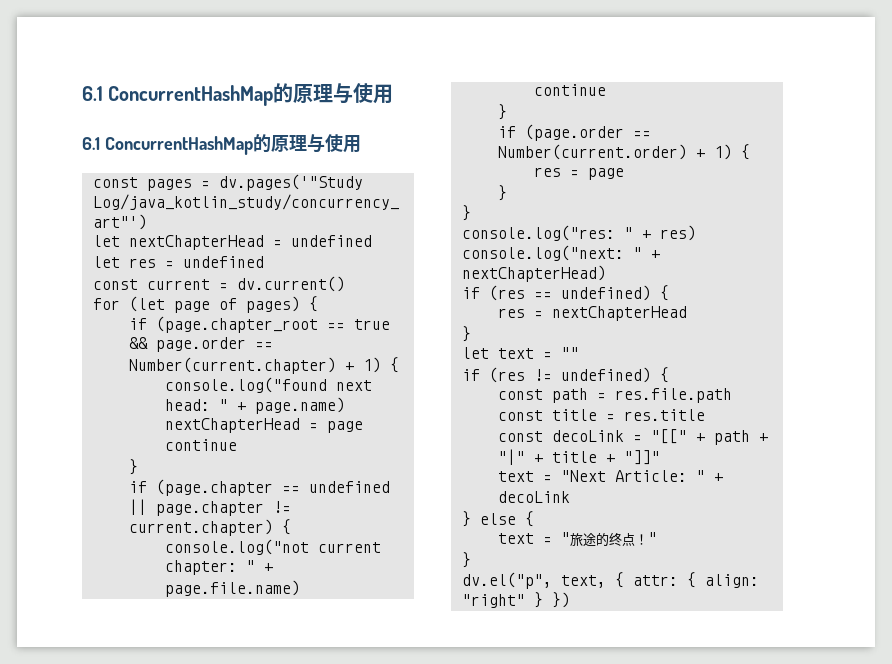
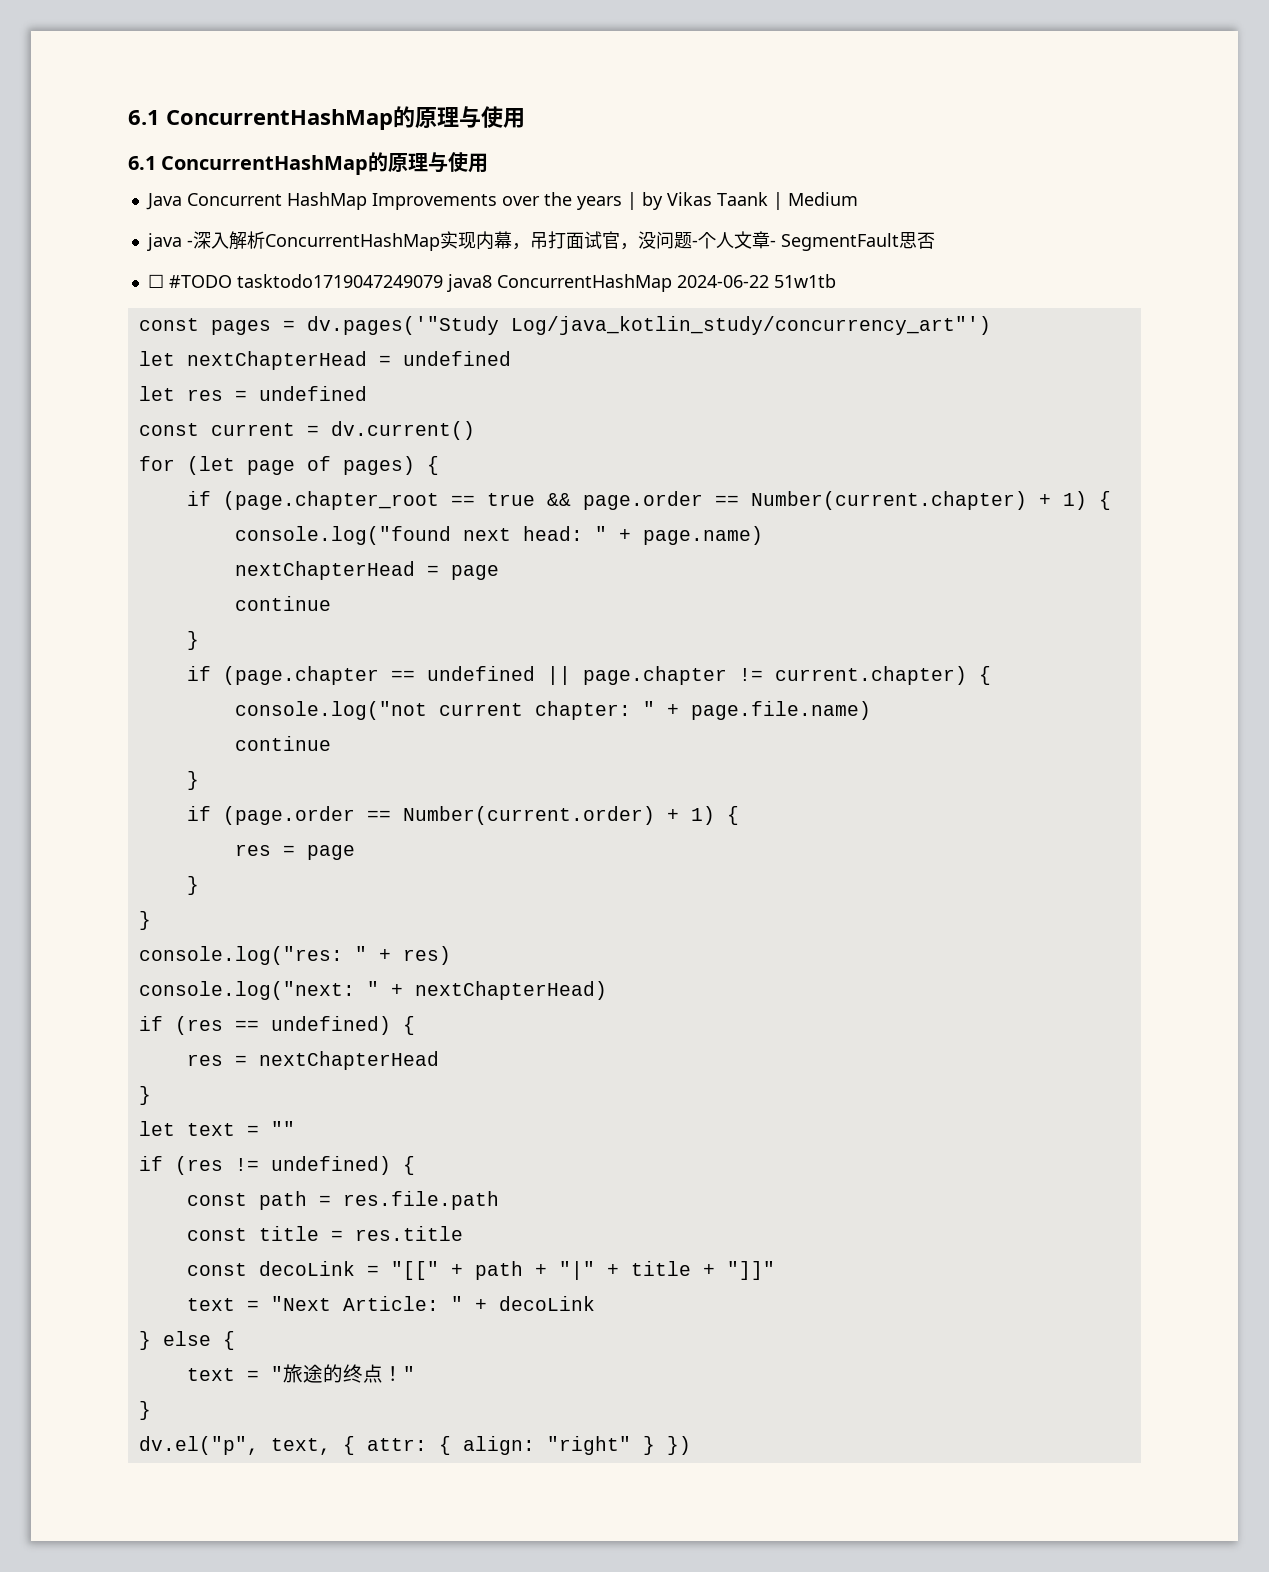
+ Java Concurrent HashMap Improvements over the years | by Vikas Taank | Medium
+ java -深入解析ConcurrentHashMap实现内幕，吊打面试官，没问题-个人文章- SegmentFault思否
+ ☐ #TODO tasktodo1719047249079 java8 ConcurrentHashMap 2024-06-22 51w1tb

